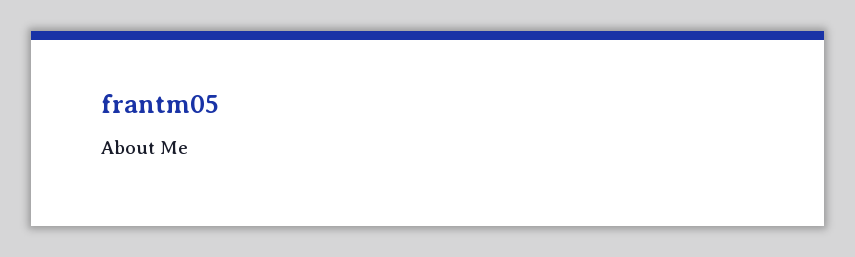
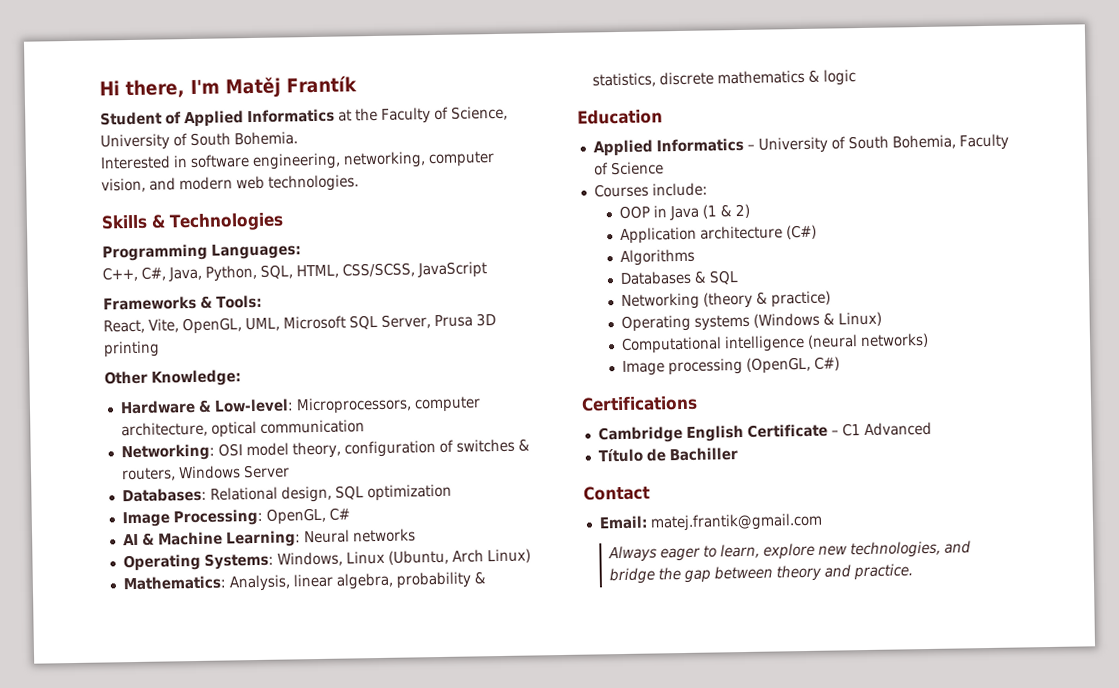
- frantm05
- About Me
+ Hi there, I'm Matěj Frantík
+ Student of Applied Informatics at the Faculty of Science, University of South Bohemia.
+ Interested in software engineering, networking, computer vision, and modern web technologies.
+ Skills & Technologies
+ Programming Languages:
+ C++, C#, Java, Python, SQL, HTML, CSS/SCSS, JavaScript
+ Frameworks & Tools:
+ React, Vite, OpenGL, UML, Microsoft SQL Server, Prusa 3D printing
+ Other Knowledge:
+ Hardware & Low-level: Microprocessors, computer architecture, optical communication
+ Networking: OSI model theory, configuration of switches & routers, Windows Server
+ Databases: Relational design, SQL optimization
+ Image Processing: OpenGL, C#
+ AI & Machine Learning: Neural networks
+ Operating Systems: Windows, Linux (Ubuntu, Arch Linux)
+ Mathematics: Analysis, linear algebra, probability & statistics, discrete mathematics & logic
+ Education
+ Applied Informatics – University of South Bohemia, Faculty of Science
+ Courses include:
+ OOP in Java (1 & 2)
+ Application architecture (C#)
+ Algorithms
+ Databases & SQL
+ Networking (theory & practice)
+ Operating systems (Windows & Linux)
+ Computational intelligence (neural networks)
+ Image processing (OpenGL, C#)
+ Certifications
+ Cambridge English Certificate – C1 Advanced
+ Título de Bachiller
+ Contact
+ Email: matej.frantik@gmail.com
+ Always eager to learn, explore new technologies, and bridge the gap between theory and practice.

